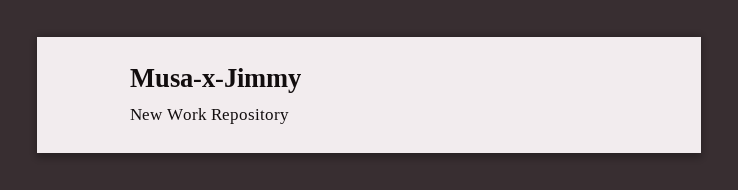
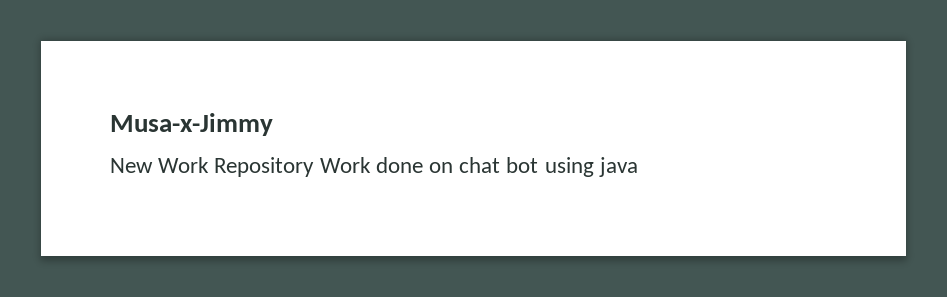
- New Work Repository
+ New Work Repository Work done on chat bot using java

